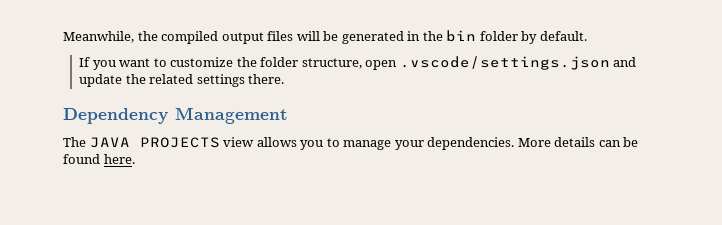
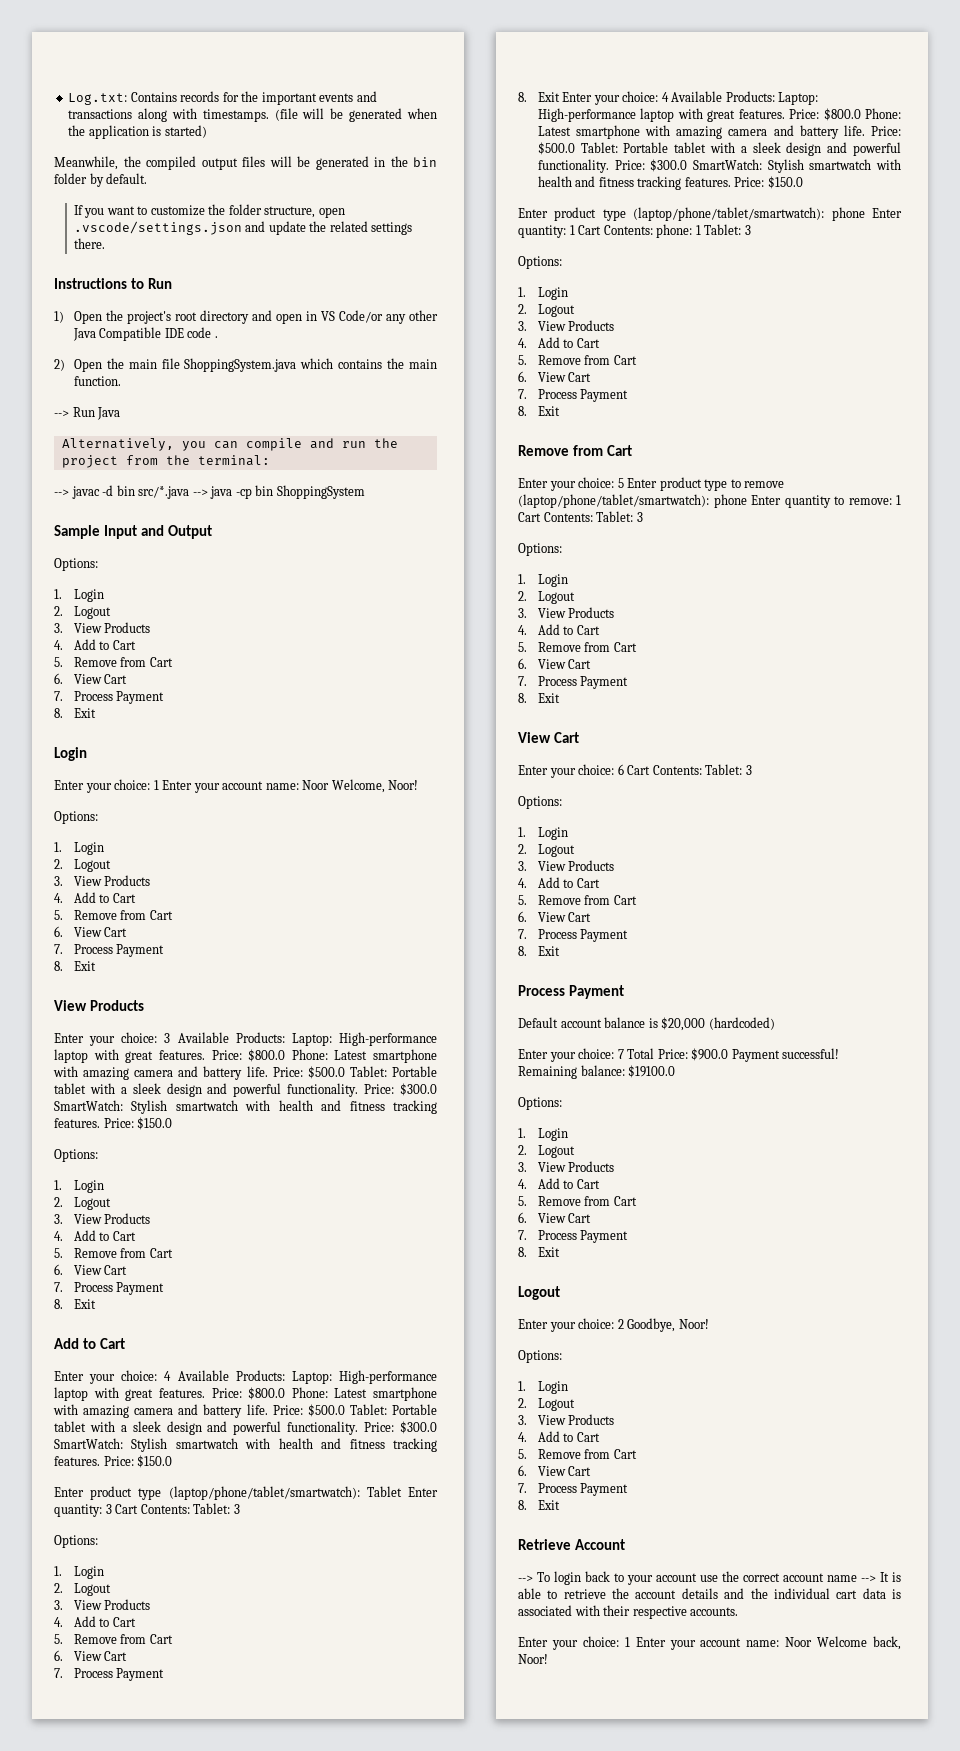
+ Log.txt: Contains records for the important events and transactions along with timestamps. (file will be generated when the application is started)
- Dependency Management
- The JAVA PROJECTS view allows you to manage your dependencies. More details can be found here.
+ Instructions to Run
+ 1) Open the project's root directory and open in VS Code/or any other Java Compatible IDE code .
+ 2) Open the main file ShoppingSystem.java which contains the main function.
+ --> Run Java
+ Alternatively, you can compile and run the project from the terminal:
+ --> javac -d bin src/*.java --> java -cp bin ShoppingSystem
+ Sample Input and Output
+ Options:
+ 1. Login
+ 2. Logout
+ 3. View Products
+ 4. Add to Cart
+ 5. Remove from Cart
+ 6. View Cart
+ 7. Process Payment
+ 8. Exit
+ Login
+ Enter your choice: 1 Enter your account name: Noor Welcome, Noor!
+ Options:
+ 1. Login
+ 2. Logout
+ 3. View Products
+ 4. Add to Cart
+ 5. Remove from Cart
+ 6. View Cart
+ 7. Process Payment
+ 8. Exit
+ View Products
+ Enter your choice: 3 Available Products: Laptop: High-performance laptop with great features. Price: $800.0 Phone: Latest smartphone with amazing camera and battery life. Price: $500.0 Tablet: Portable tablet with a sleek design and powerful functionality. Price: $300.0 SmartWatch: Stylish smartwatch with health and fitness tracking features. Price: $150.0
+ Options:
+ 1. Login
+ 2. Logout
+ 3. View Products
+ 4. Add to Cart
+ 5. Remove from Cart
+ 6. View Cart
+ 7. Process Payment
+ 8. Exit
+ Add to Cart
+ Enter your choice: 4 Available Products: Laptop: High-performance laptop with great features. Price: $800.0 Phone: Latest smartphone with amazing camera and battery life. Price: $500.0 Tablet: Portable tablet with a sleek design and powerful functionality. Price: $300.0 SmartWatch: Stylish smartwatch with health and fitness tracking features. Price: $150.0
+ Enter product type (laptop/phone/tablet/smartwatch): Tablet Enter quantity: 3 Cart Contents: Tablet: 3
+ Options:
+ 1. Login
+ 2. Logout
+ 3. View Products
+ 4. Add to Cart
+ 5. Remove from Cart
+ 6. View Cart
+ 7. Process Payment
+ 8. Exit Enter your choice: 4 Available Products: Laptop: High-performance laptop with great features. Price: $800.0 Phone: Latest smartphone with amazing camera and battery life. Price: $500.0 Tablet: Portable tablet with a sleek design and powerful functionality. Price: $300.0 SmartWatch: Stylish smartwatch with health and fitness tracking features. Price: $150.0
+ Enter product type (laptop/phone/tablet/smartwatch): phone Enter quantity: 1 Cart Contents: phone: 1 Tablet: 3
+ Options:
+ 1. Login
+ 2. Logout
+ 3. View Products
+ 4. Add to Cart
+ 5. Remove from Cart
+ 6. View Cart
+ 7. Process Payment
+ 8. Exit
+ Remove from Cart
+ Enter your choice: 5 Enter product type to remove (laptop/phone/tablet/smartwatch): phone Enter quantity to remove: 1 Cart Contents: Tablet: 3
+ Options:
+ 1. Login
+ 2. Logout
+ 3. View Products
+ 4. Add to Cart
+ 5. Remove from Cart
+ 6. View Cart
+ 7. Process Payment
+ 8. Exit
+ View Cart
+ Enter your choice: 6 Cart Contents: Tablet: 3
+ Options:
+ 1. Login
+ 2. Logout
+ 3. View Products
+ 4. Add to Cart
+ 5. Remove from Cart
+ 6. View Cart
+ 7. Process Payment
+ 8. Exit
+ Process Payment
+ Default account balance is $20,000 (hardcoded)
+ Enter your choice: 7 Total Price: $900.0 Payment successful! Remaining balance: $19100.0
+ Options:
+ 1. Login
+ 2. Logout
+ 3. View Products
+ 4. Add to Cart
+ 5. Remove from Cart
+ 6. View Cart
+ 7. Process Payment
+ 8. Exit
+ Logout
+ Enter your choice: 2 Goodbye, Noor!
+ Options:
+ 1. Login
+ 2. Logout
+ 3. View Products
+ 4. Add to Cart
+ 5. Remove from Cart
+ 6. View Cart
+ 7. Process Payment
+ 8. Exit
+ Retrieve Account
+ --> To login back to your account use the correct account name --> It is able to retrieve the account details and the individual cart data is associated with their respective accounts.
+ Enter your choice: 1 Enter your account name: Noor Welcome back, Noor!

